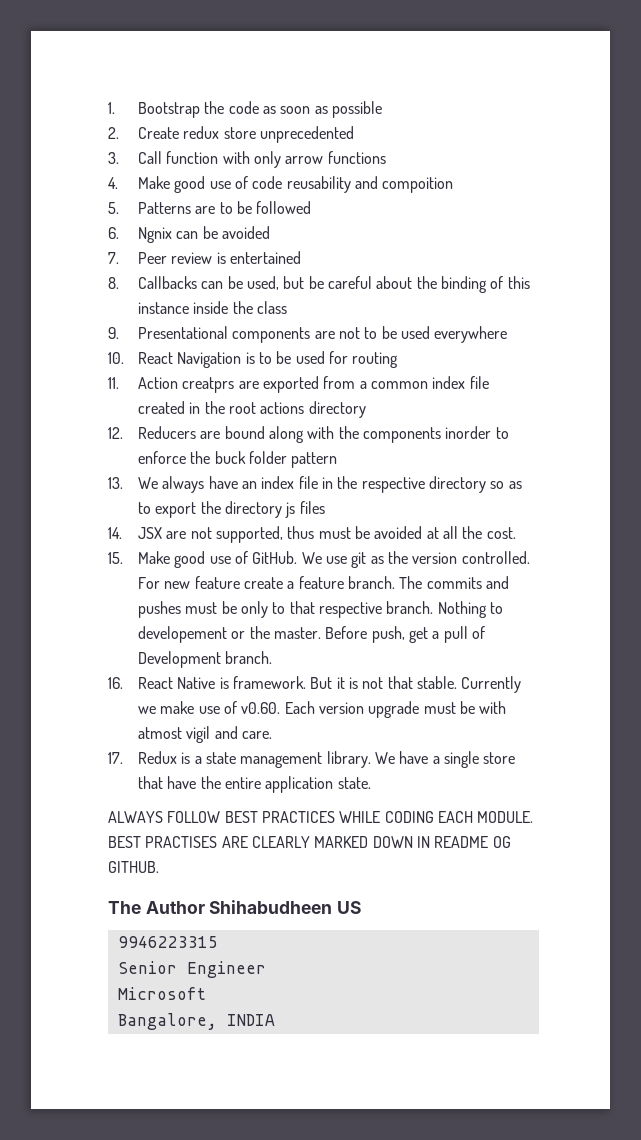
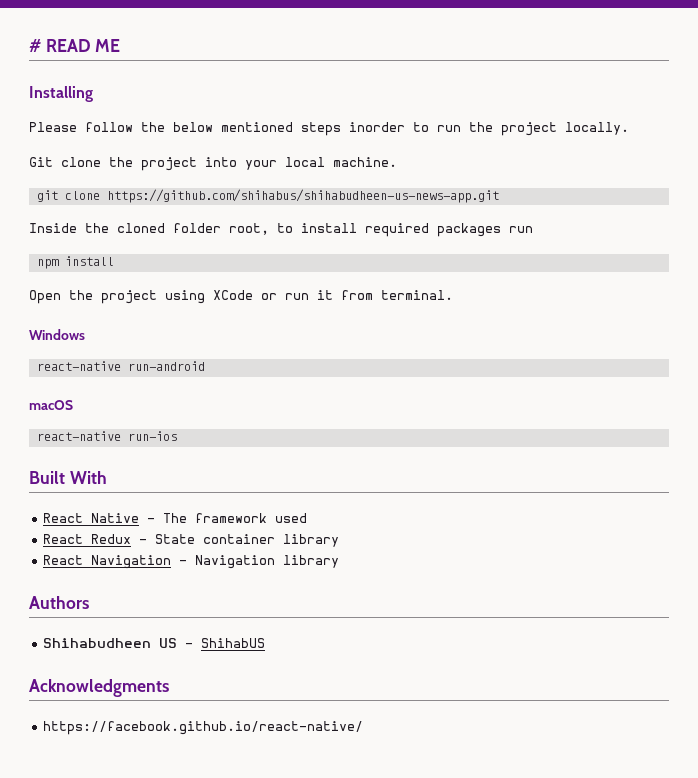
- 1. Bootstrap the code as soon as possible
- 2. Create redux store unprecedented
- 3. Call function with only arrow functions
- 4. Make good use of code reusability and compoition
- 5. Patterns are to be followed
- 6. Ngnix can be avoided
- 7. Peer review is entertained
- 8. Callbacks can be used, but be careful about the binding of this instance inside the class
- 9. Presentational components are not to be used everywhere
- 10. React Navigation is to be used for routing
- 11. Action creatprs are exported from a common index file created in the root actions directory
- 12. Reducers are bound along with the components inorder to enforce the buck folder pattern
- 13. We always have an index file in the respective directory so as to export the directory js files
- 14. JSX are not supported, thus must be avoided at all the cost.
- 15. Make good use of GitHub. We use git as the version controlled. For new feature create a feature branch. The commits and pushes must be only to that respective branch. Nothing to developement or the master. Before push, get a pull of Development branch.
- 16. React Native is framework. But it is not that stable. Currently we make use of v0.60. Each version upgrade must be with atmost vigil and care.
- 17. Redux is a state management library. We have a single store that have the entire application state.
- ALWAYS FOLLOW BEST PRACTICES WHILE CODING EACH MODULE. BEST PRACTISES ARE CLEARLY MARKED DOWN IN README OG GITHUB.
- The Author Shihabudheen US
- 9946223315
- Senior Engineer
- Microsoft
- Bangalore, INDIA
+ # READ ME
+ Installing
+ Please follow the below mentioned steps inorder to run the project locally.
+ Git clone the project into your local machine.
+ git clone https://github.com/shihabus/shihabudheen-us-news-app.git
+ Inside the cloned folder root, to install required packages run
+ npm install
+ Open the project using XCode or run it from terminal.
+ Windows
+ react-native run-android
+ macOS
+ react-native run-ios
+ Built With
+ React Native - The framework used
+ React Redux - State container library
+ React Navigation - Navigation library
+ Authors
+ Shihabudheen US - ShihabUS
+ Acknowledgments
+ https://facebook.github.io/react-native/

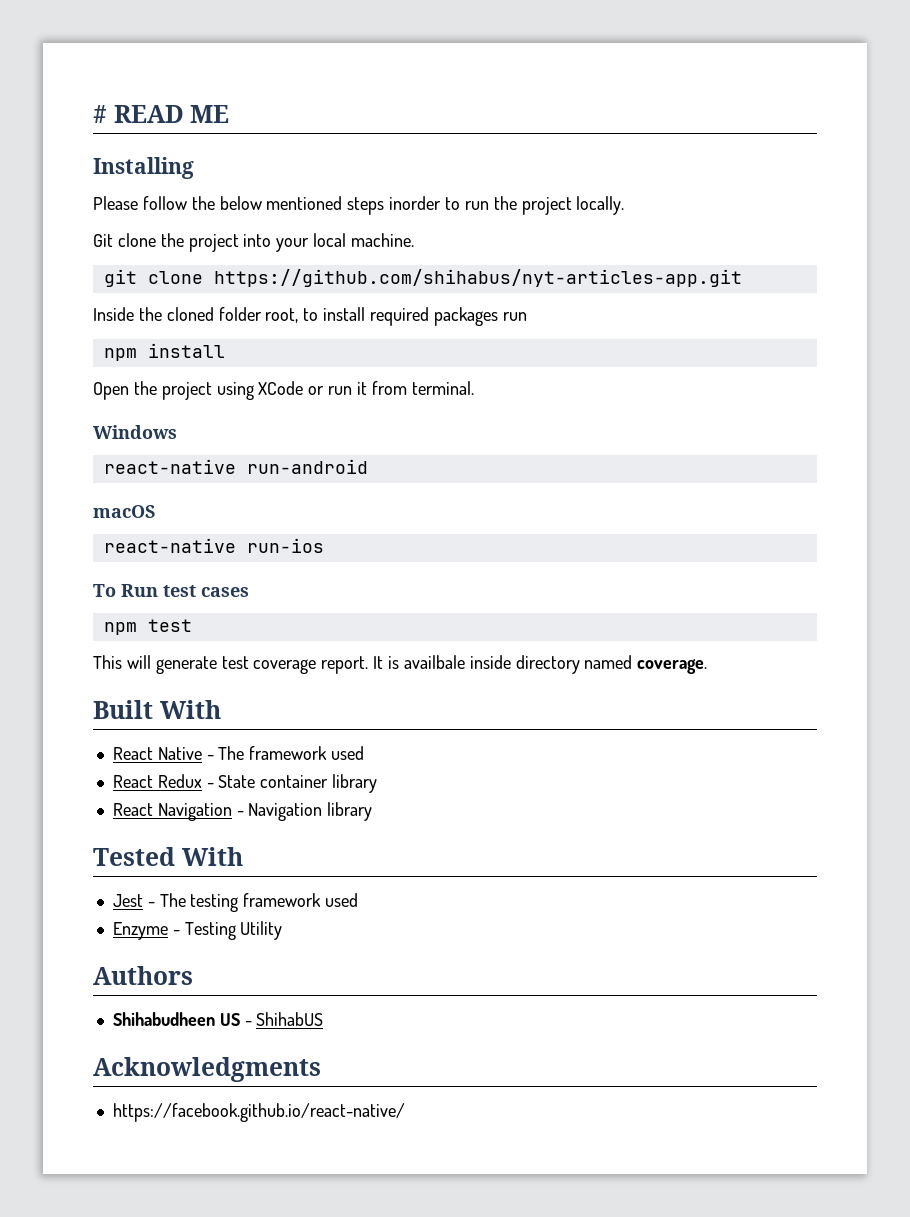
- git clone https://github.com/shihabus/shihabudheen-us-news-app.git
+ git clone https://github.com/shihabus/nyt-articles-app.git
+ To Run test cases
+ npm test
+ This will generate test coverage report. It is availbale inside directory named coverage.
+ Tested With
+ Jest - The testing framework used
+ Enzyme - Testing Utility

